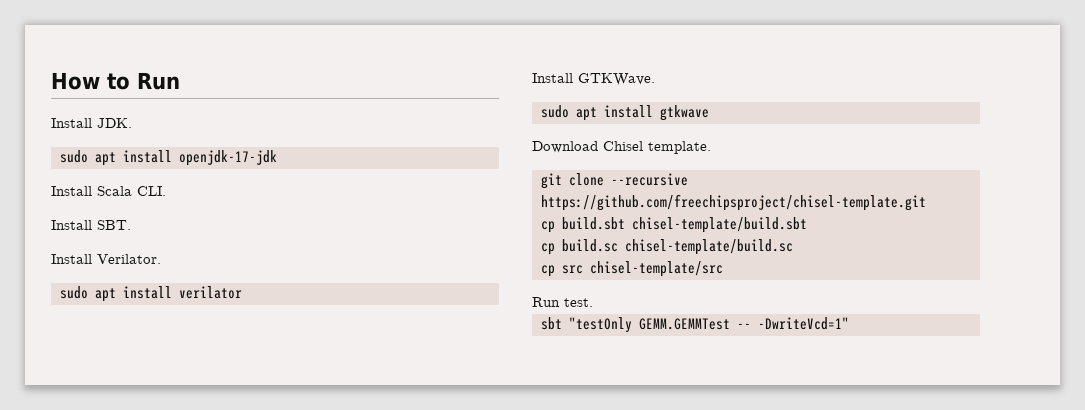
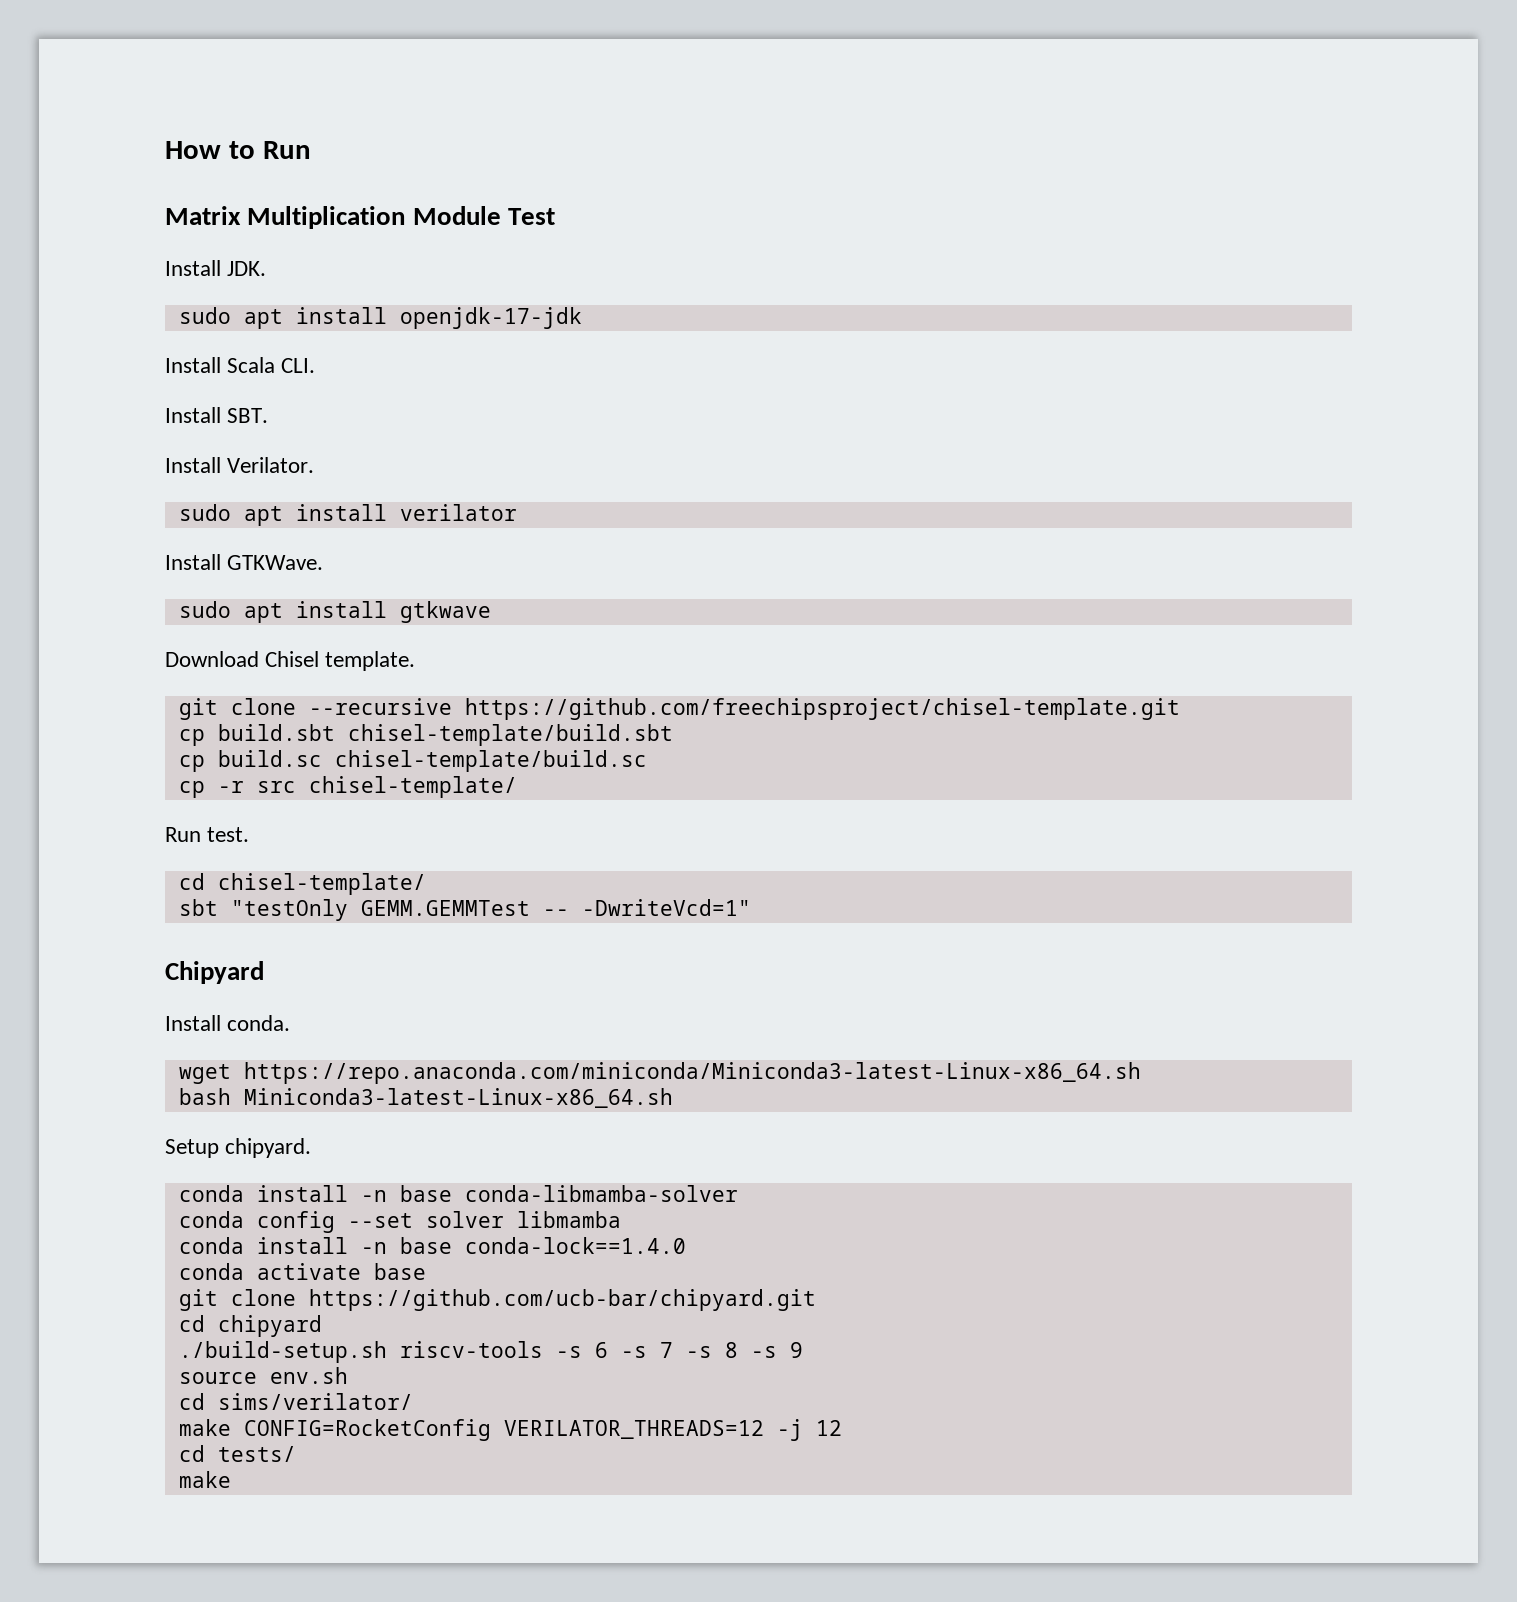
+ Matrix Multiplication Module Test
- cp src chisel-template/src
+ cp -r src chisel-template/
+ cd chisel-template/
+ Chipyard
+ Install conda.
+ wget https://repo.anaconda.com/miniconda/Miniconda3-latest-Linux-x86_64.sh
+ bash Miniconda3-latest-Linux-x86_64.sh
+ Setup chipyard.
+ conda install -n base conda-libmamba-solver
+ conda config --set solver libmamba
+ conda install -n base conda-lock==1.4.0
+ conda activate base
+ git clone https://github.com/ucb-bar/chipyard.git
+ cd chipyard
+ ./build-setup.sh riscv-tools -s 6 -s 7 -s 8 -s 9
+ source env.sh
+ cd sims/verilator/
+ make CONFIG=RocketConfig VERILATOR_THREADS=12 -j 12
+ cd tests/
+ make

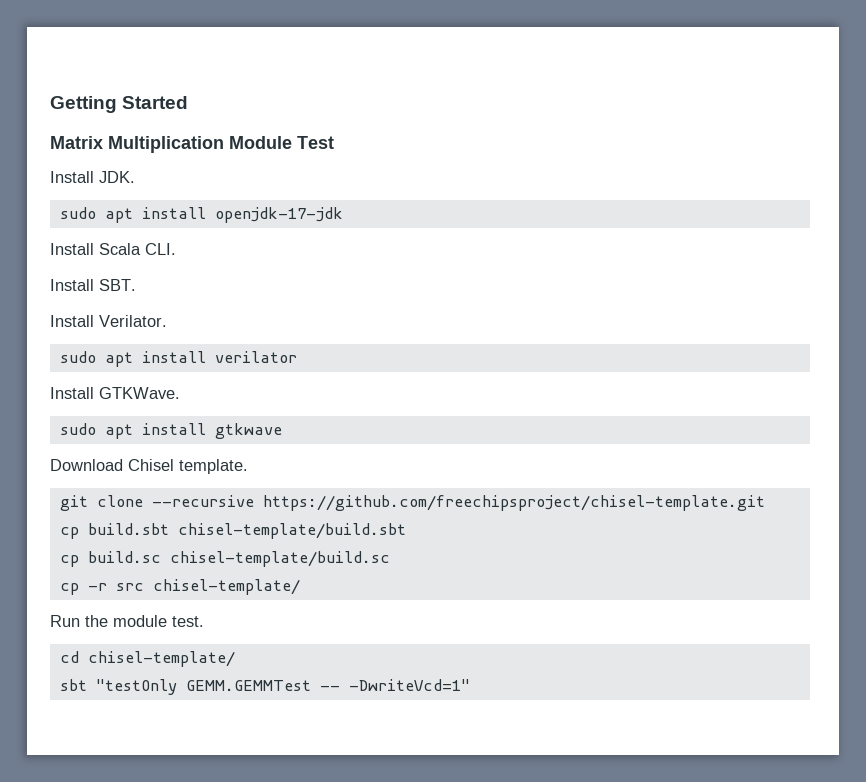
- How to Run
+ Getting Started
- Run test.
+ Run the module test.
- Chipyard
- Install conda.
- wget https://repo.anaconda.com/miniconda/Miniconda3-latest-Linux-x86_64.sh
- bash Miniconda3-latest-Linux-x86_64.sh
- Setup chipyard.
- conda install -n base conda-libmamba-solver
- conda config --set solver libmamba
- conda install -n base conda-lock==1.4.0
- conda activate base
- git clone https://github.com/ucb-bar/chipyard.git
- cd chipyard
- ./build-setup.sh riscv-tools -s 6 -s 7 -s 8 -s 9
- source env.sh
- cd sims/verilator/
- make CONFIG=RocketConfig VERILATOR_THREADS=12 -j 12
- cd tests/
- make

